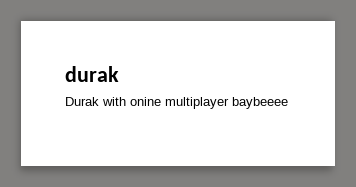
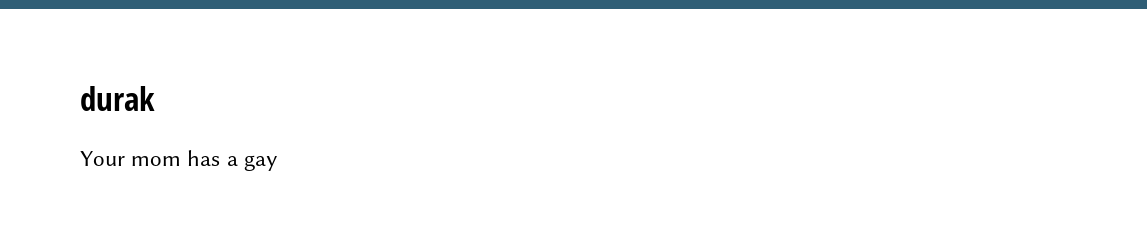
- Durak with onine multiplayer baybeeee
+ Your mom has a gay

